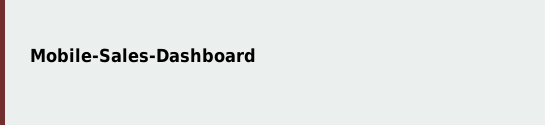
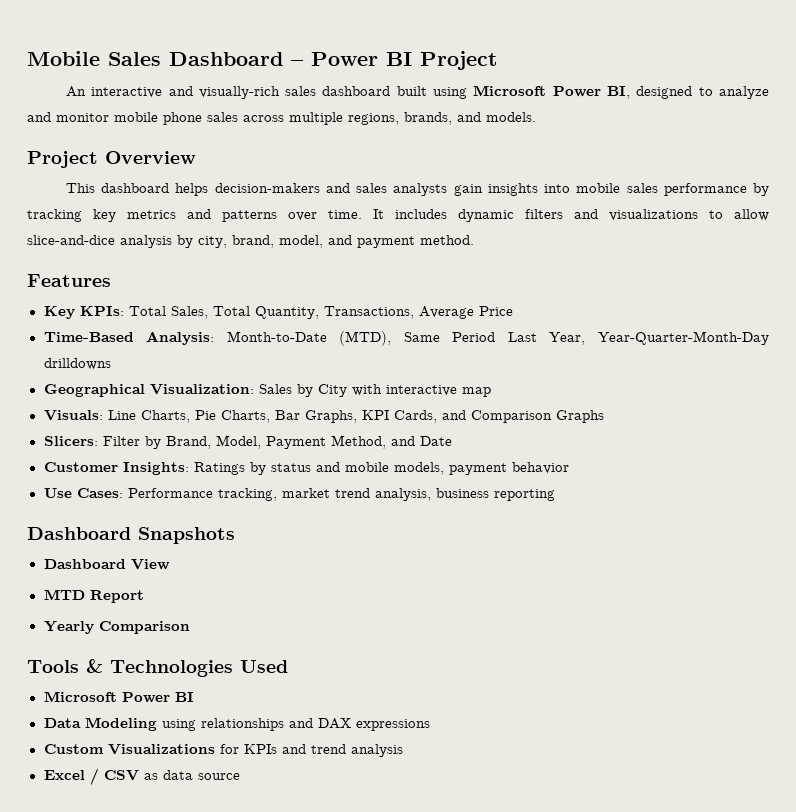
- Mobile-Sales-Dashboard
+ Mobile Sales Dashboard – Power BI Project
+ An interactive and visually-rich sales dashboard built using Microsoft Power BI, designed to analyze and monitor mobile phone sales across multiple regions, brands, and models.
+ Project Overview
+ This dashboard helps decision-makers and sales analysts gain insights into mobile sales performance by tracking key metrics and patterns over time. It includes dynamic filters and visualizations to allow slice-and-dice analysis by city, brand, model, and payment method.
+ Features
+ Key KPIs: Total Sales, Total Quantity, Transactions, Average Price
+ Time-Based Analysis: Month-to-Date (MTD), Same Period Last Year, Year-Quarter-Month-Day drilldowns
+ Geographical Visualization: Sales by City with interactive map
+ Visuals: Line Charts, Pie Charts, Bar Graphs, KPI Cards, and Comparison Graphs
+ Slicers: Filter by Brand, Model, Payment Method, and Date
+ Customer Insights: Ratings by status and mobile models, payment behavior
+ Use Cases: Performance tracking, market trend analysis, business reporting
+ Dashboard Snapshots
+ Dashboard View
+ MTD Report
+ Yearly Comparison
+ Tools & Technologies Used
+ Microsoft Power BI
+ Data Modeling using relationships and DAX expressions
+ Custom Visualizations for KPIs and trend analysis
+ Excel / CSV as data source

